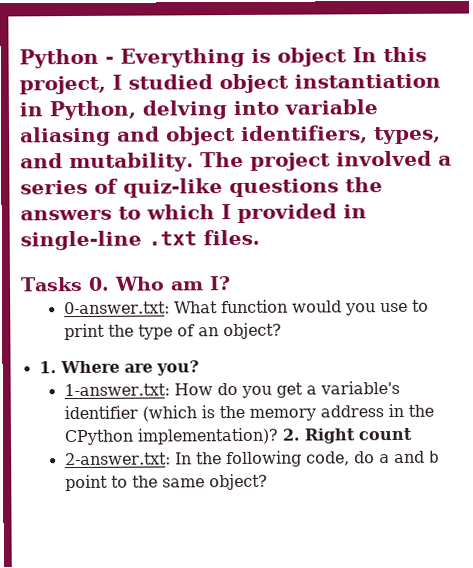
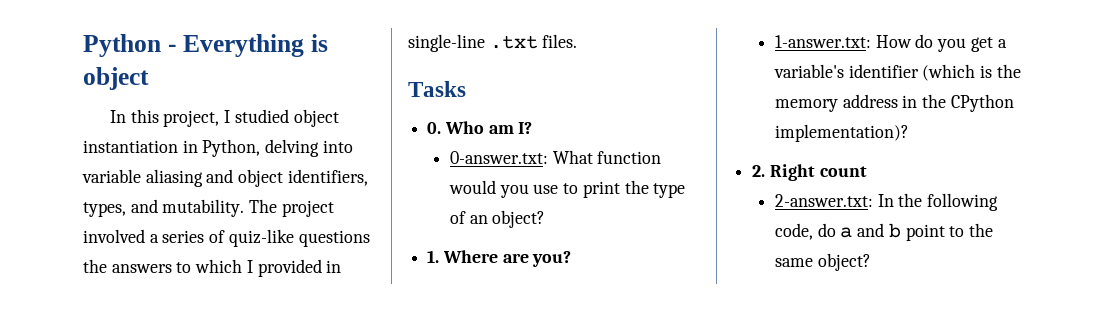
- Python - Everything is object In this project, I studied object instantiation in Python, delving into variable aliasing and object identifiers, types, and mutability.
+ Python - Everything is object
+ In this project, I studied object instantiation in Python, delving into variable aliasing and object identifiers, types, and mutability.
- Tasks 0. Who am I?
+ Tasks
+ 0. Who am I?
- 1-answer.txt: How do you get a variable's identifier (which is the memory address in the CPython implementation)? 2. Right count
+ 1-answer.txt: How do you get a variable's identifier (which is the memory address in the CPython implementation)?
+ 2. Right count

